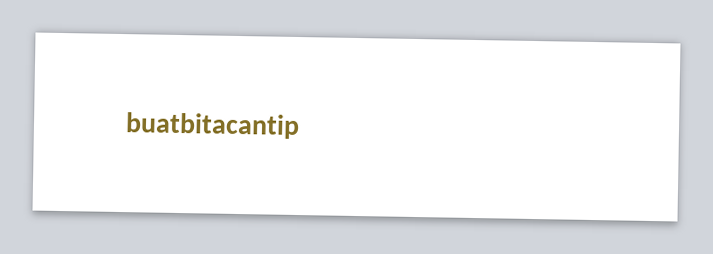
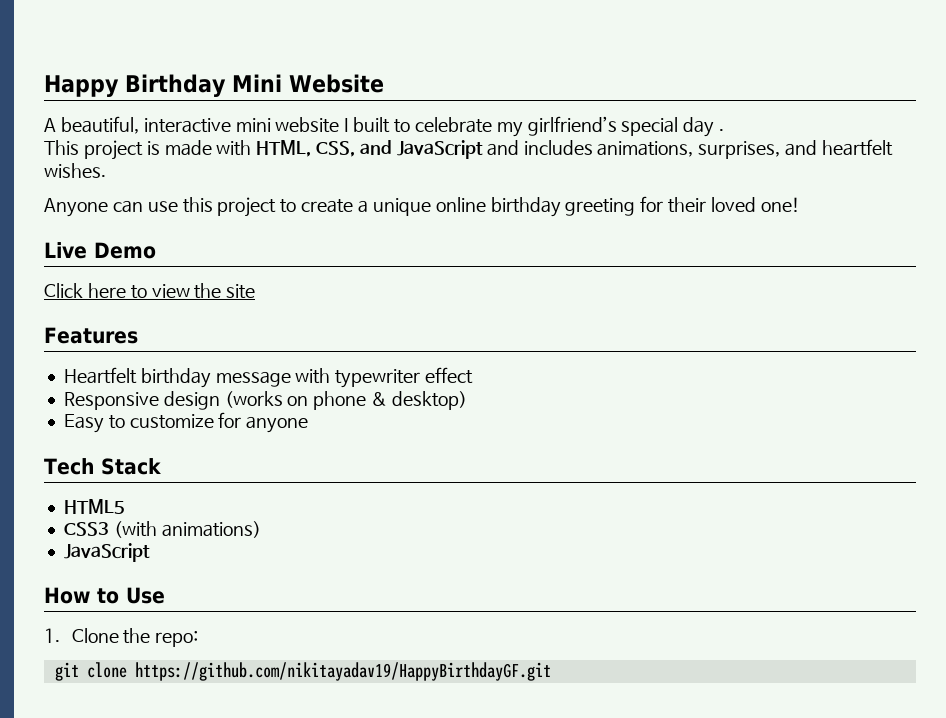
- buatbitacantip
+ Happy Birthday Mini Website
+ A beautiful, interactive mini website I built to celebrate my girlfriend’s special day .
+ This project is made with HTML, CSS, and JavaScript and includes animations, surprises, and heartfelt wishes.
+ Anyone can use this project to create a unique online birthday greeting for their loved one!
+ Live Demo
+ Click here to view the site
+ Features
+ Heartfelt birthday message with typewriter effect
+ Responsive design (works on phone & desktop)
+ Easy to customize for anyone
+ Tech Stack
+ HTML5
+ CSS3 (with animations)
+ JavaScript
+ How to Use
+ 1. Clone the repo:
+ git clone https://github.com/nikitayadav19/HappyBirthdayGF.git

